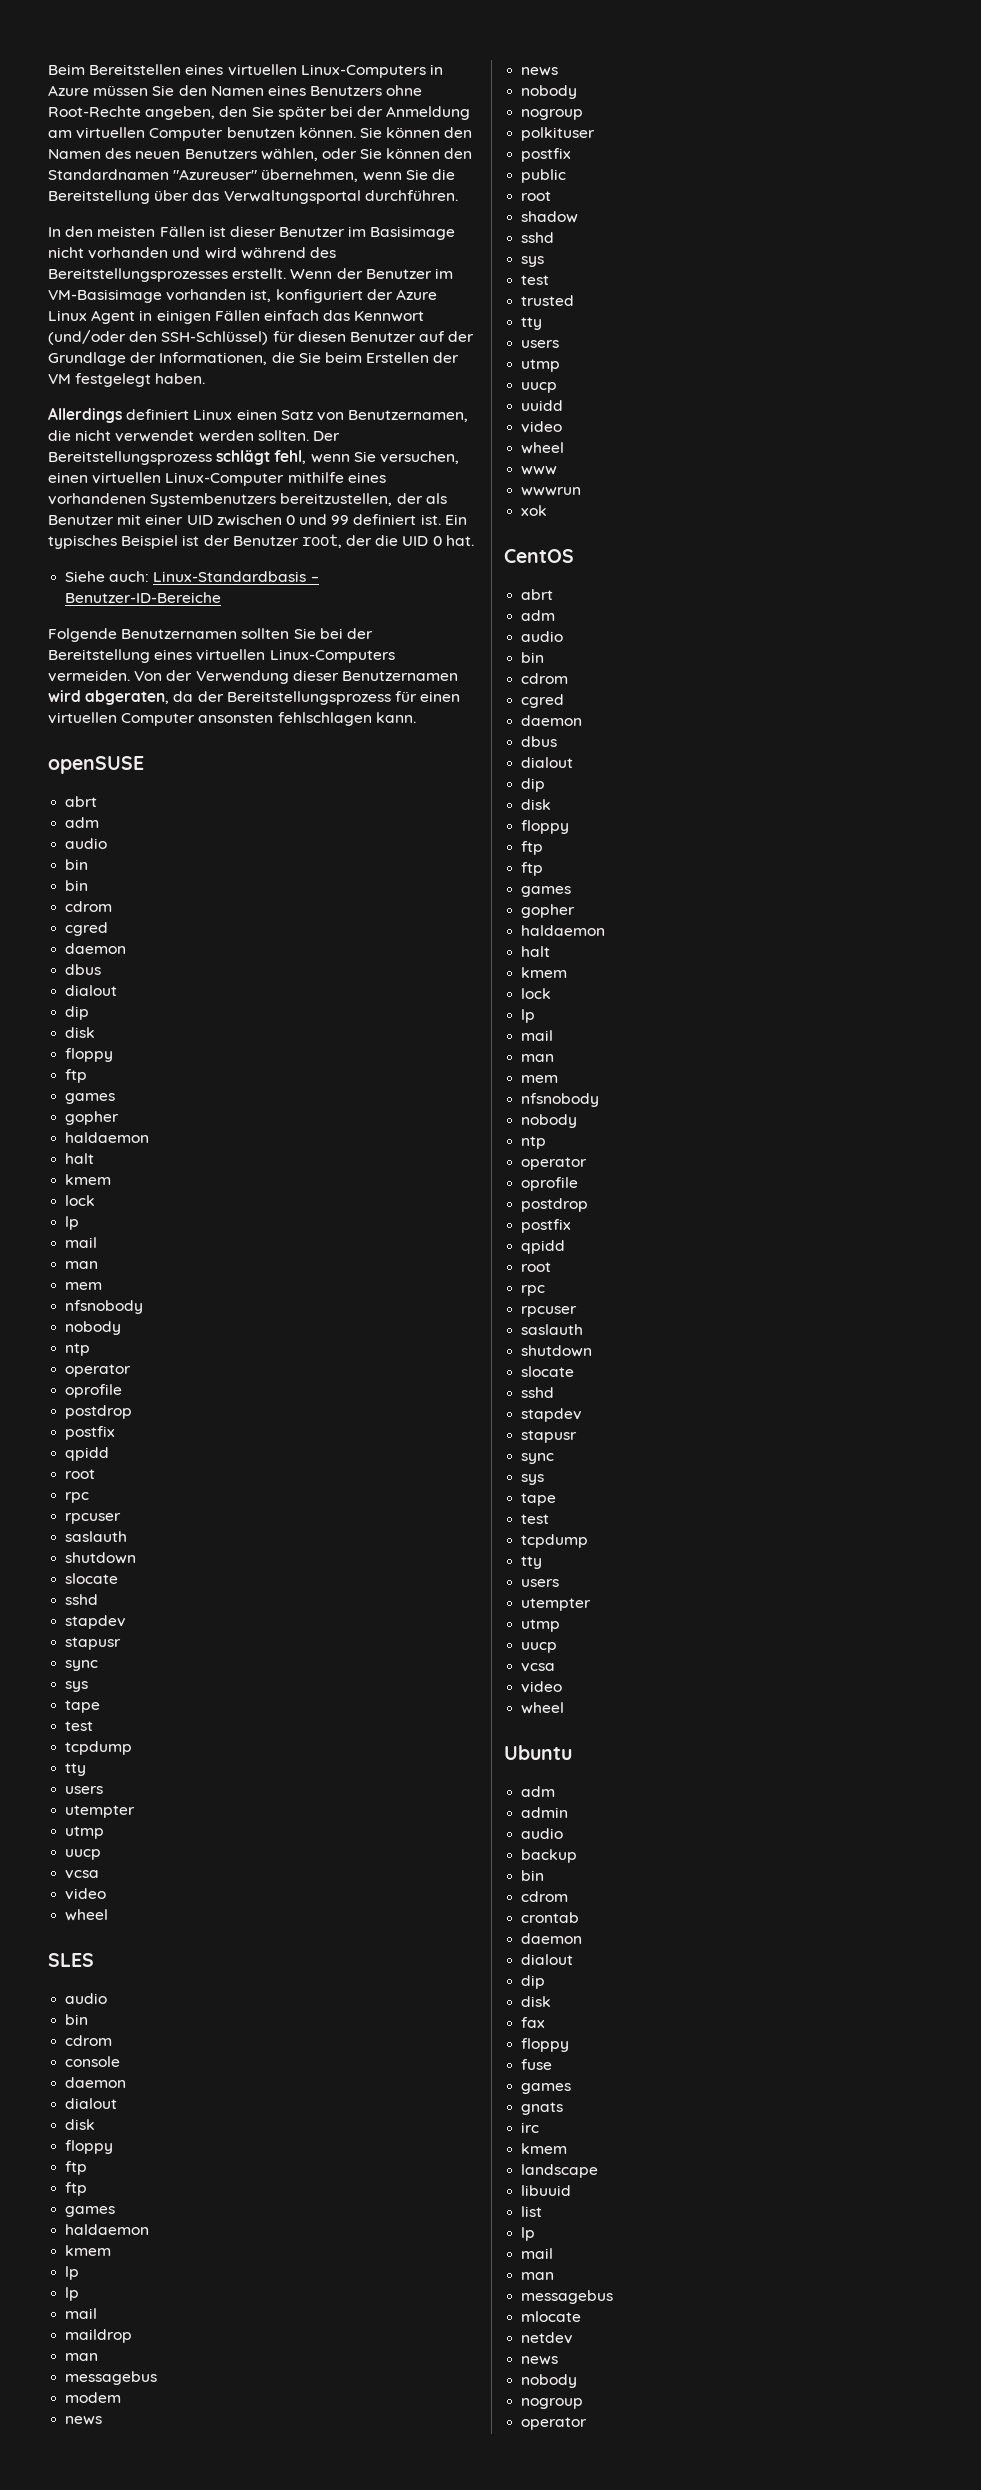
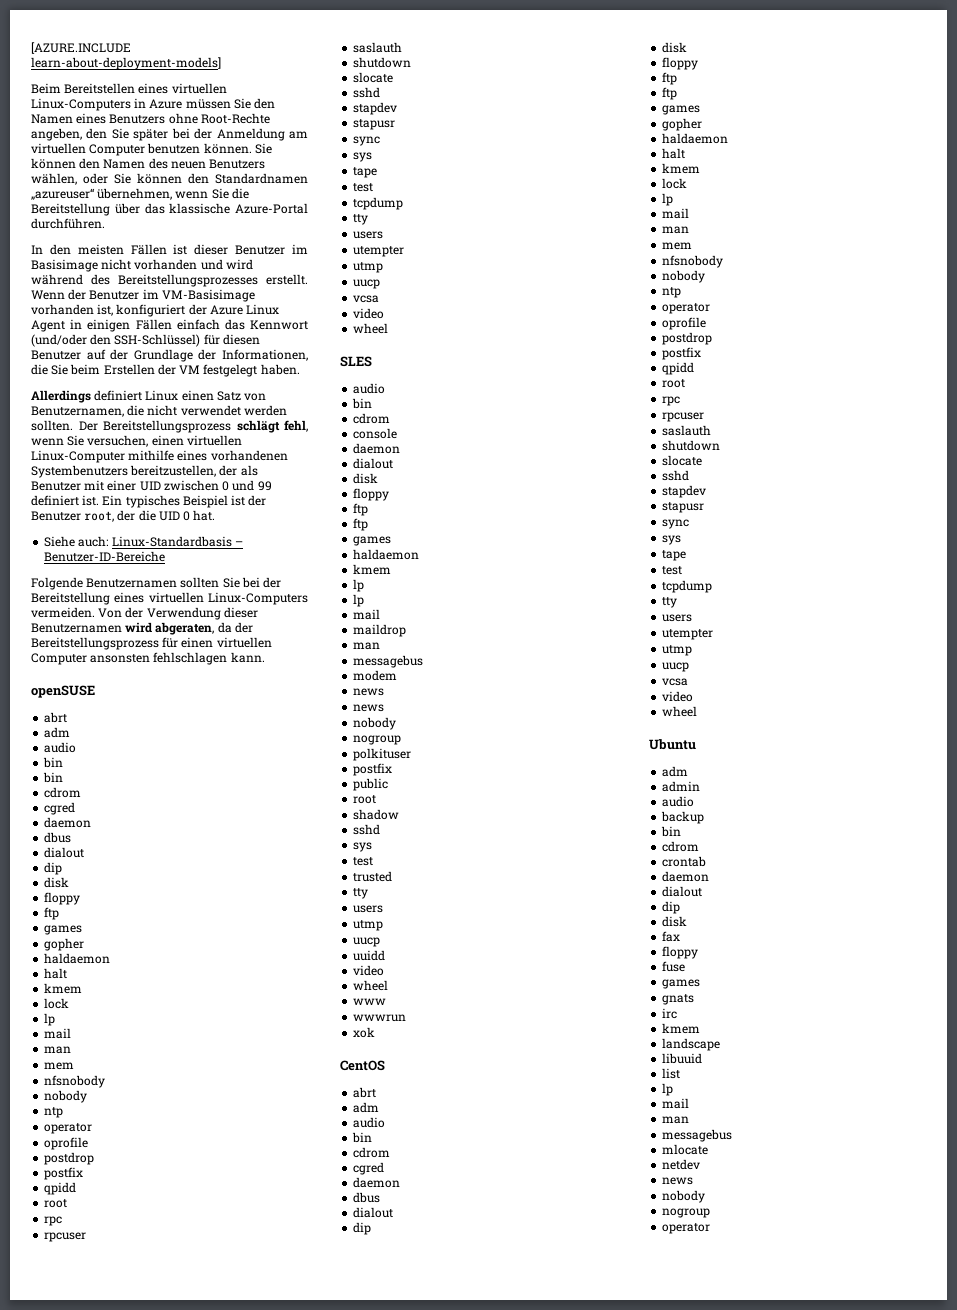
+ [AZURE.INCLUDE learn-about-deployment-models]
- Sie können den Namen des neuen Benutzers wählen, oder Sie können den Standardnamen "Azureuser" übernehmen, wenn Sie die Bereitstellung über das Verwaltungsportal durchführen.
+ Sie können den Namen des neuen Benutzers wählen, oder Sie können den Standardnamen „azureuser“ übernehmen, wenn Sie die Bereitstellung über das klassische Azure-Portal durchführen.

